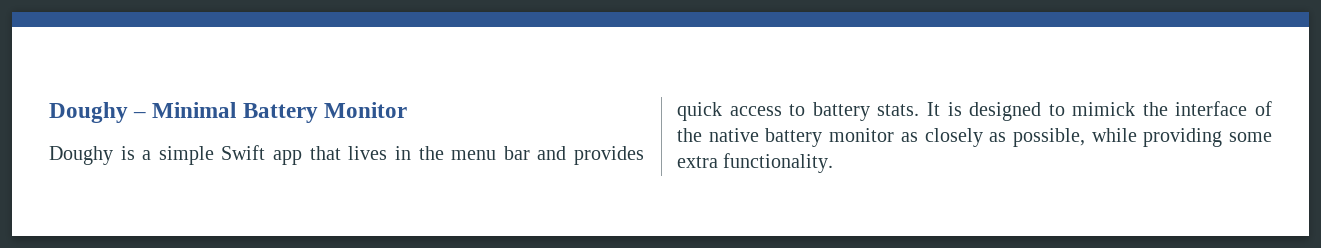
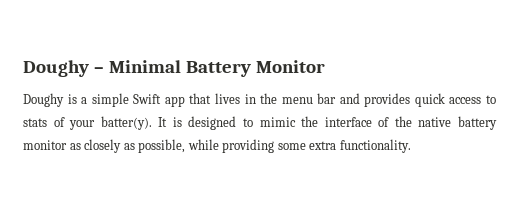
- Doughy is a simple Swift app that lives in the menu bar and provides quick access to battery stats.
+ Doughy is a simple Swift app that lives in the menu bar and provides quick access to stats of your batter(y).
- It is designed to mimick the interface of the native battery monitor as closely as possible, while providing some extra functionality.
+ It is designed to mimic the interface of the native battery monitor as closely as possible, while providing some extra functionality.

